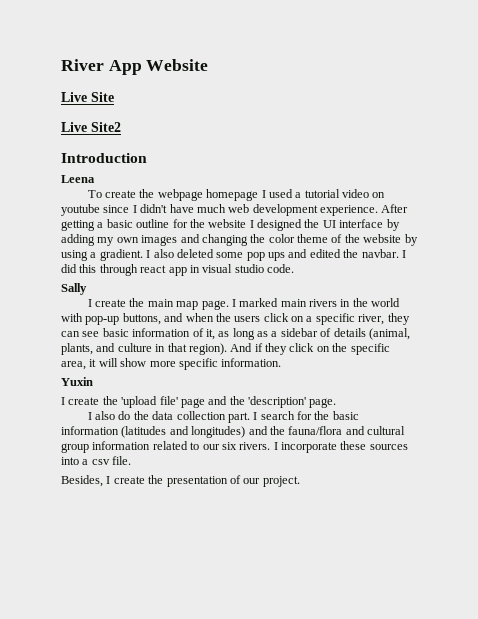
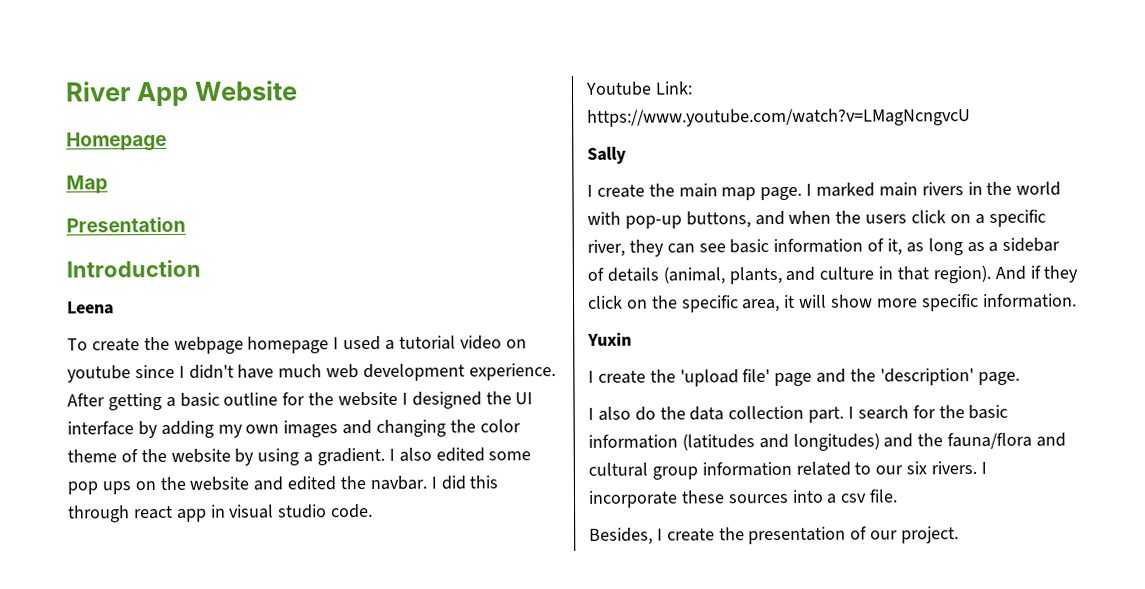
- Live Site
- Live Site2
+ Homepage
+ Map
+ Presentation
- I also deleted some pop ups and edited the navbar.
+ I also edited some pop ups on the website and edited the navbar.
+ Youtube Link: https://www.youtube.com/watch?v=LMagNcngvcU

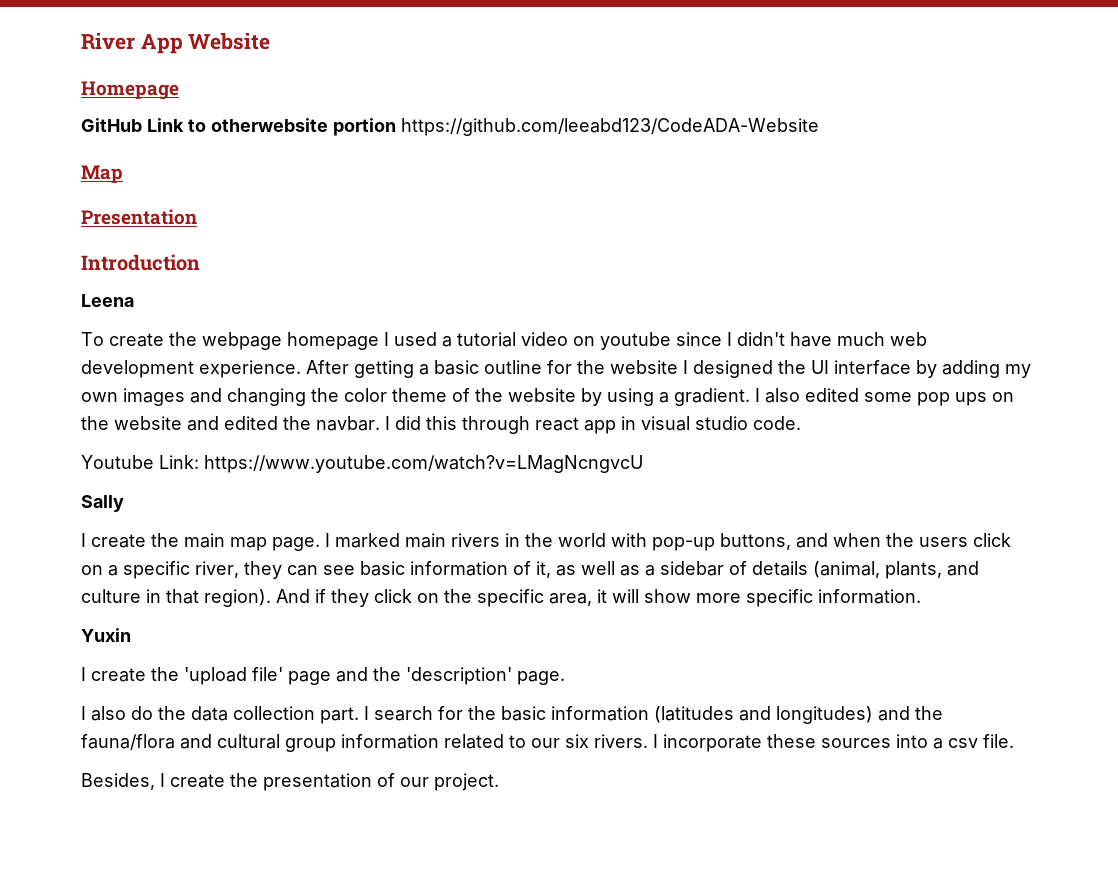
+ GitHub Link to otherwebsite portion https://github.com/leeabd123/CodeADA-Website
- I marked main rivers in the world with pop-up buttons, and when the users click on a specific river, they can see basic information of it, as long as a sidebar of details (animal, plants, and culture in that region).
+ I marked main rivers in the world with pop-up buttons, and when the users click on a specific river, they can see basic information of it, as well as a sidebar of details (animal, plants, and culture in that region).

